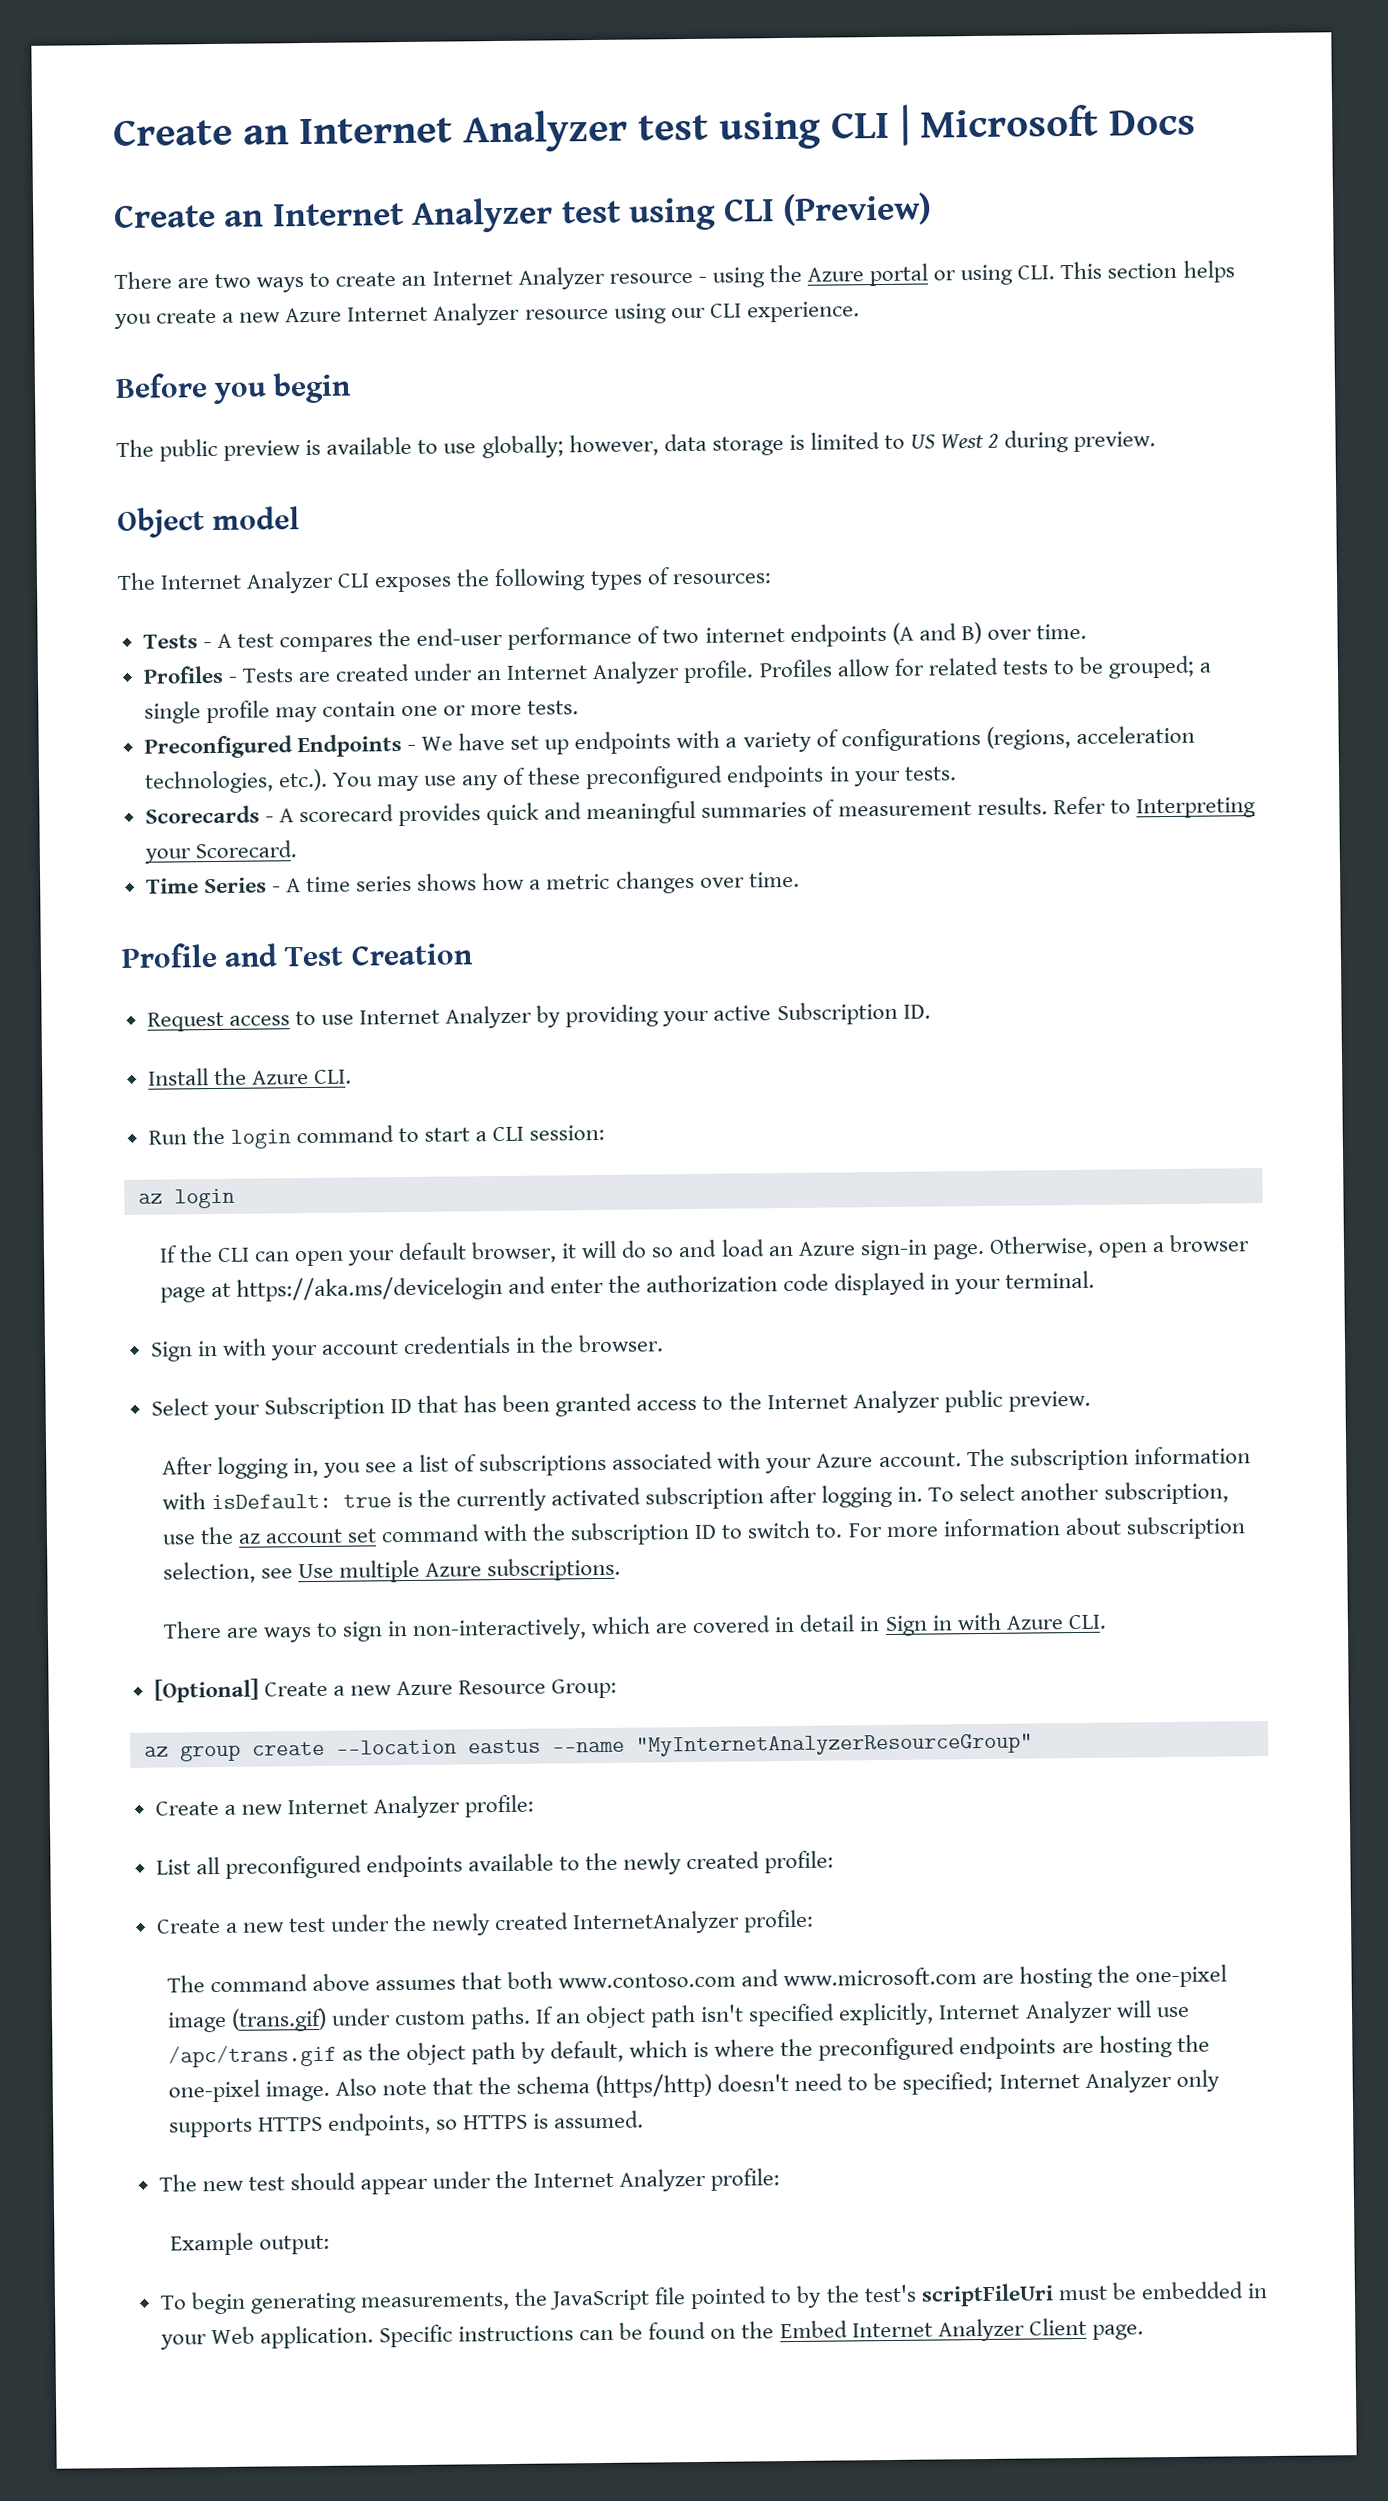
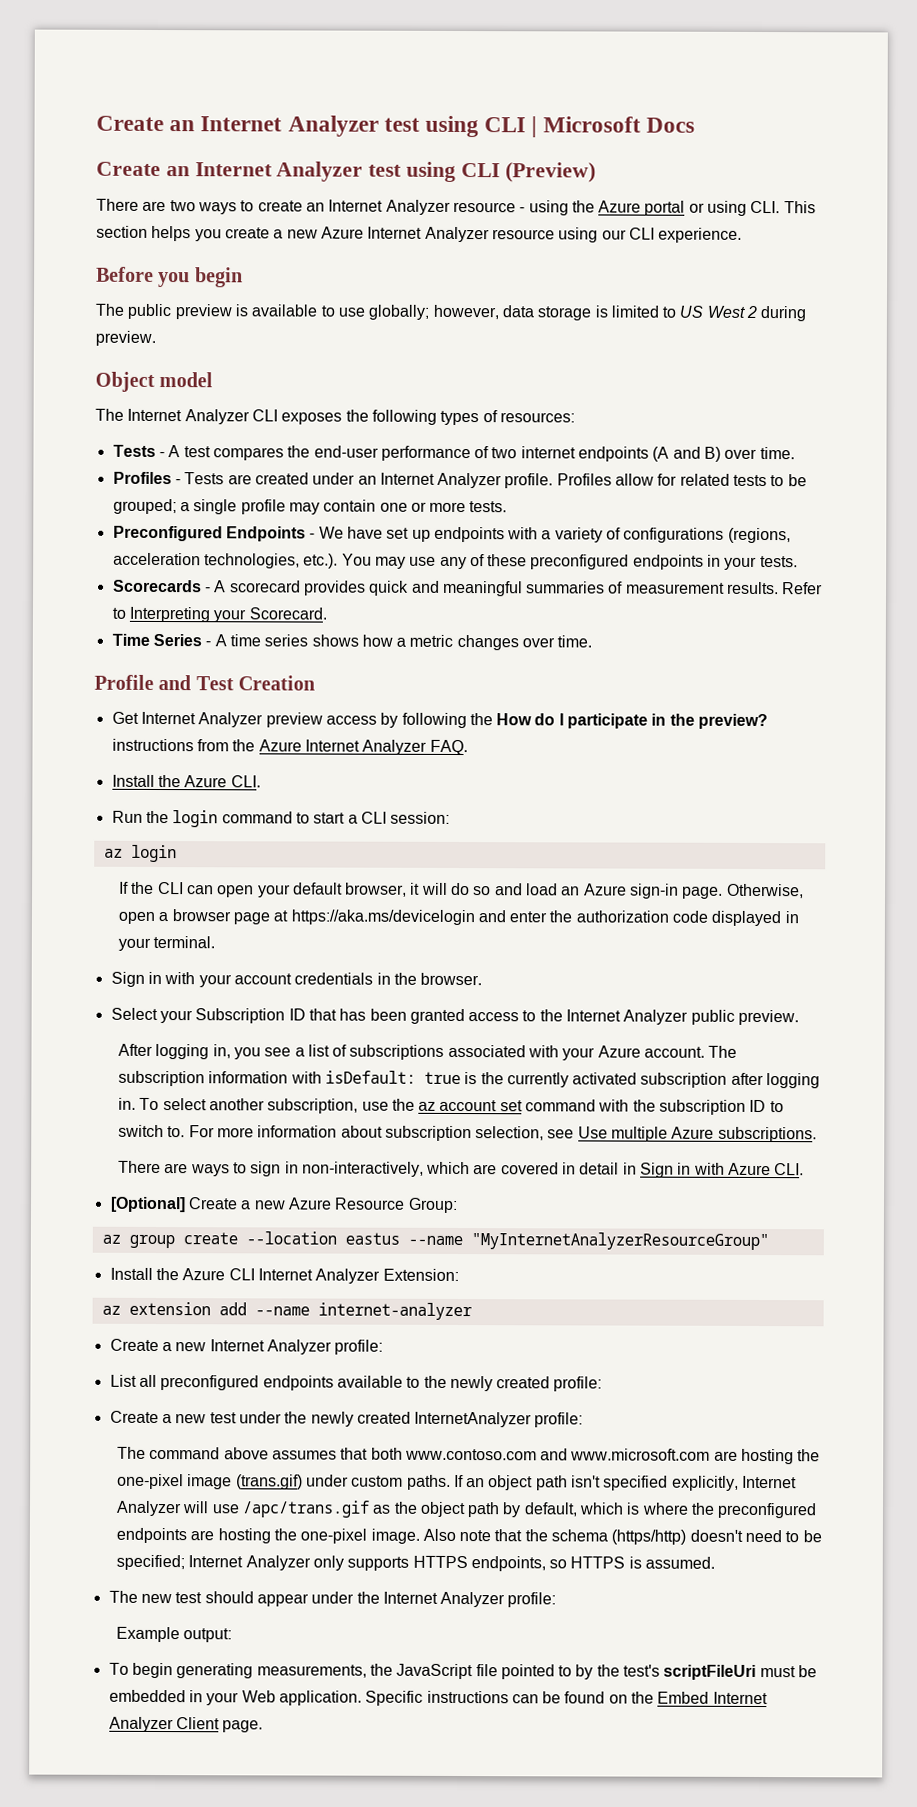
- Request access to use Internet Analyzer by providing your active Subscription ID.
+ Get Internet Analyzer preview access by following the How do I participate in the preview? instructions from the Azure Internet Analyzer FAQ.
+ Install the Azure CLI Internet Analyzer Extension:
+ az extension add --name internet-analyzer

